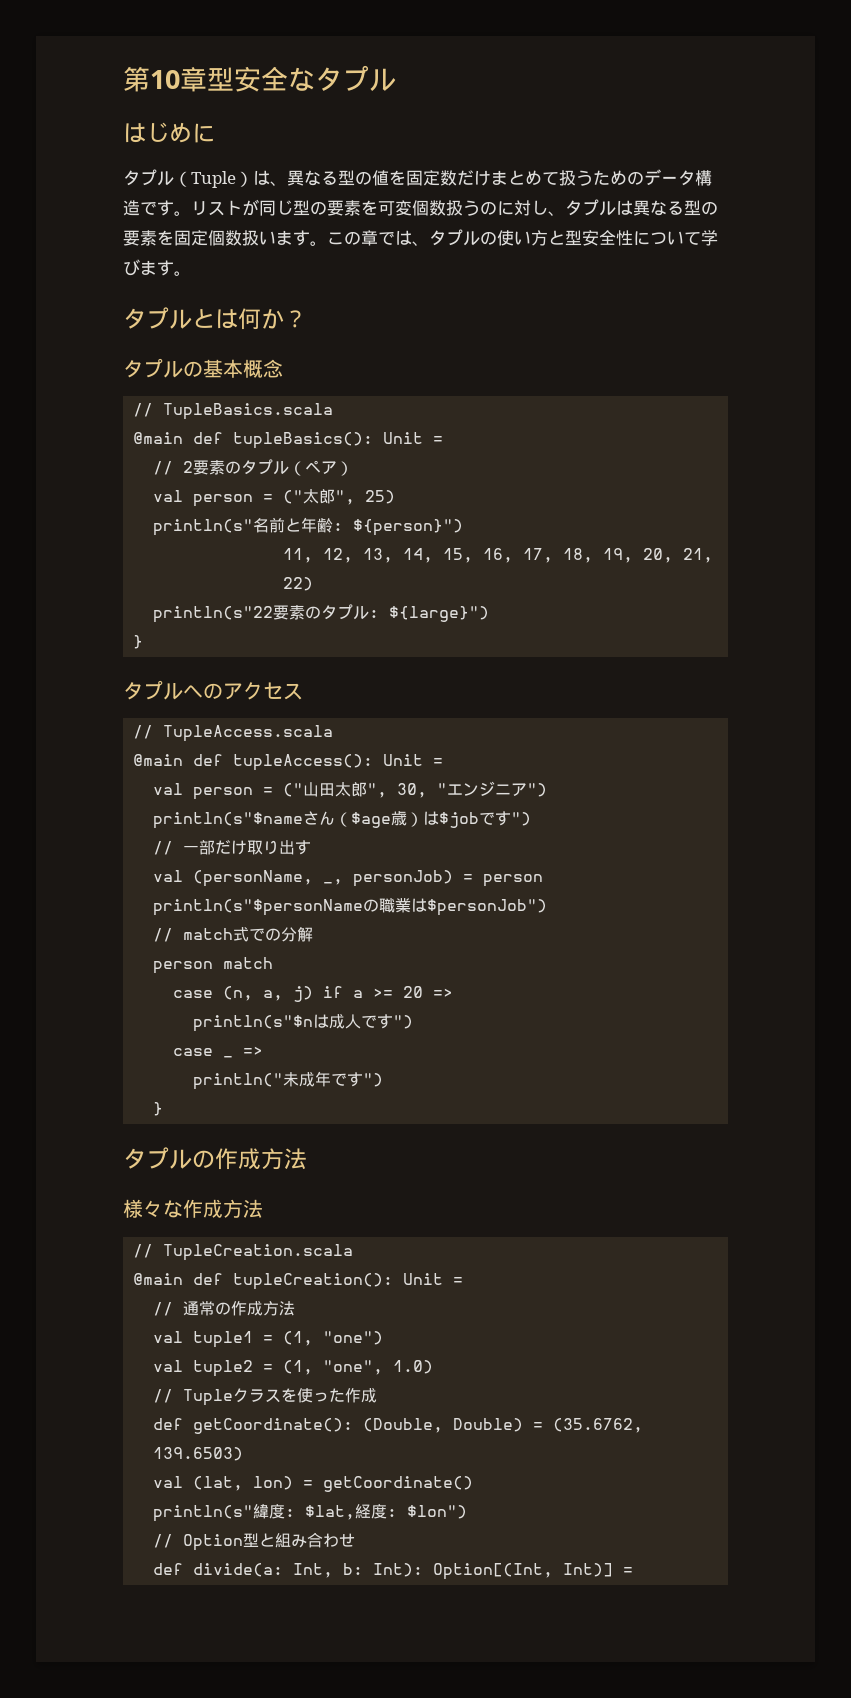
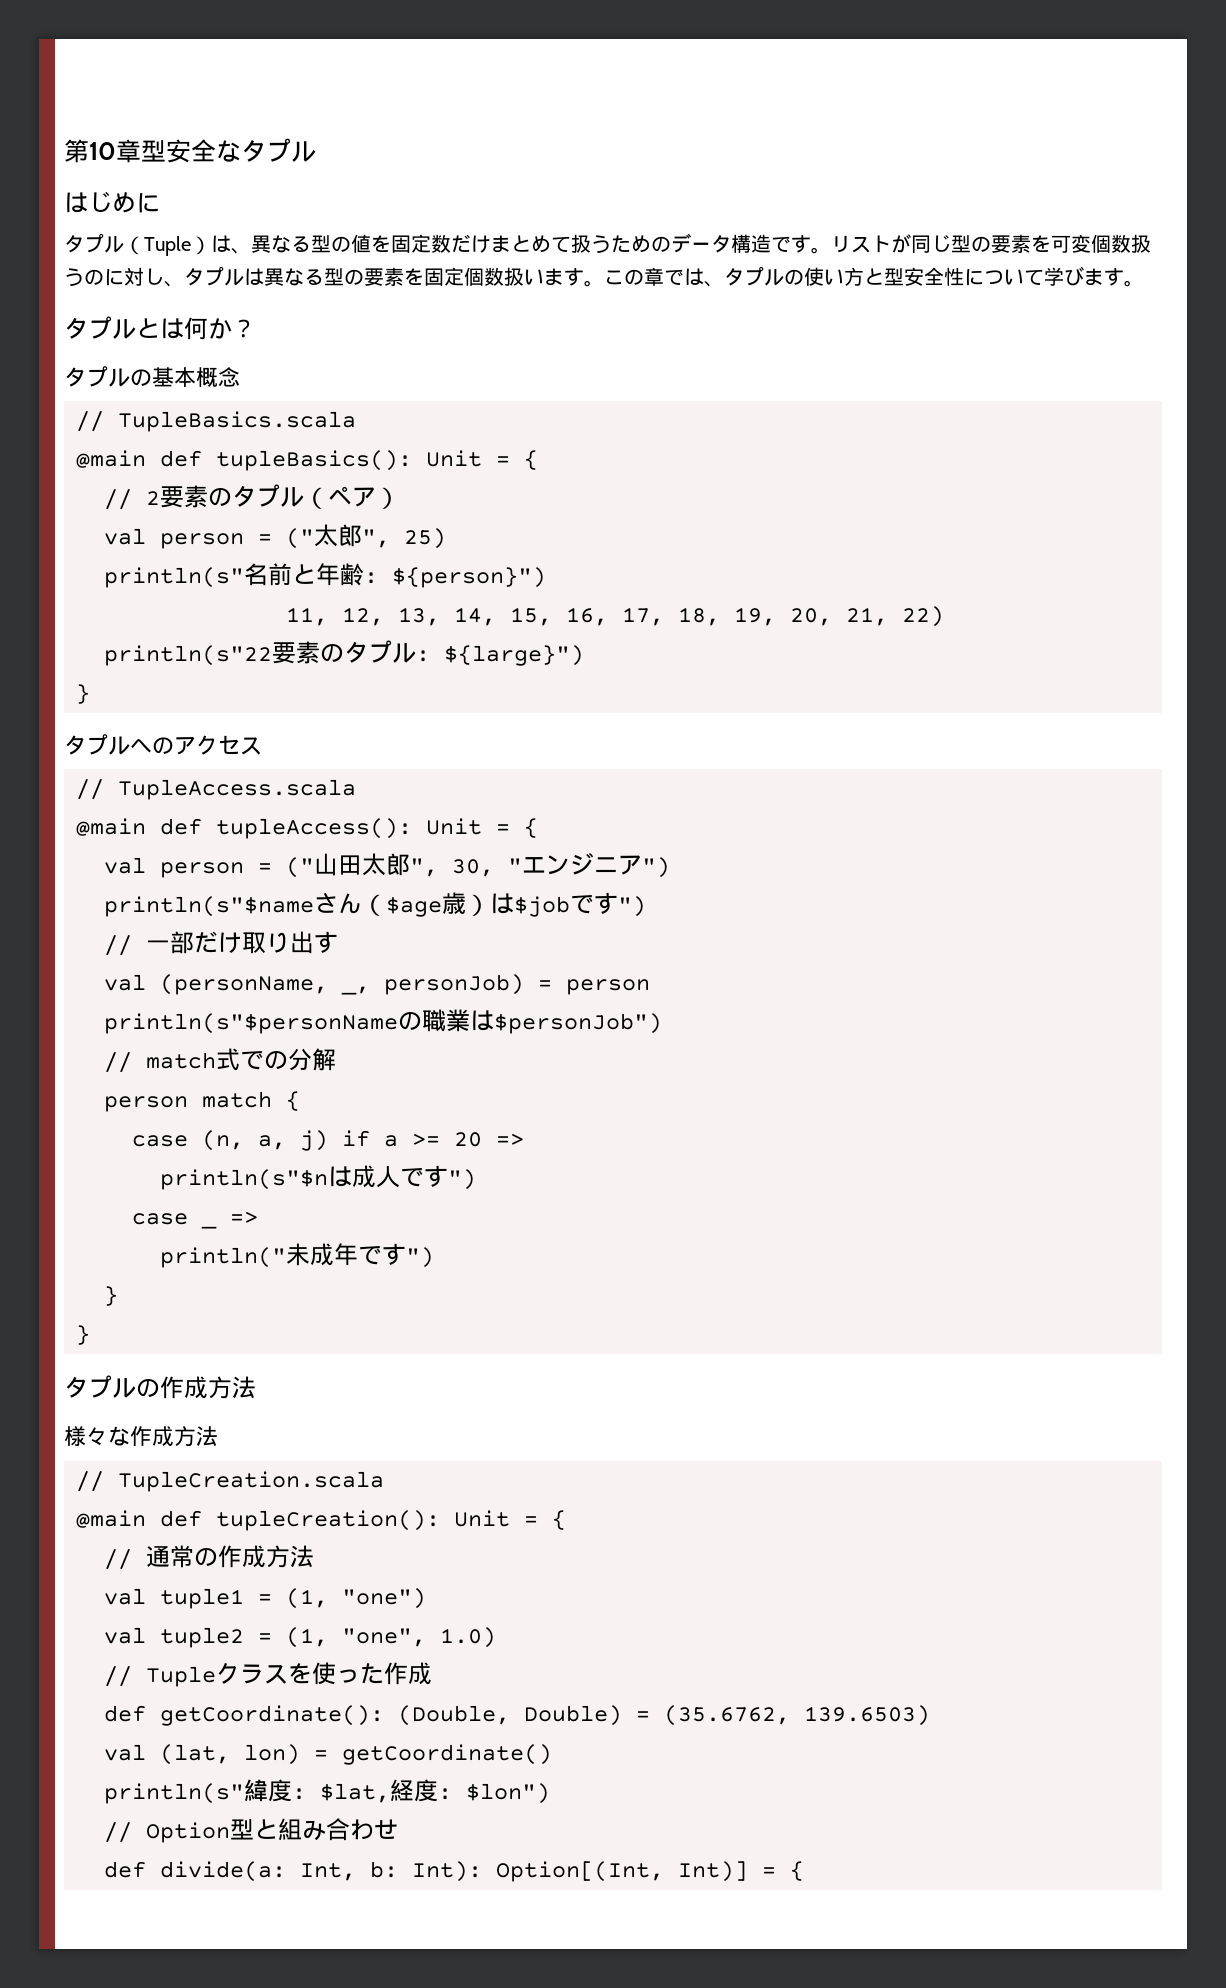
- @main def tupleBasics(): Unit =
+ @main def tupleBasics(): Unit = {
- @main def tupleAccess(): Unit =
+ @main def tupleAccess(): Unit = {
- person match
+ person match {
  println("未成年です")
+ }
- @main def tupleCreation(): Unit =
+ @main def tupleCreation(): Unit = {
- def divide(a: Int, b: Int): Option[(Int, Int)] =
+ def divide(a: Int, b: Int): Option[(Int, Int)] = {

